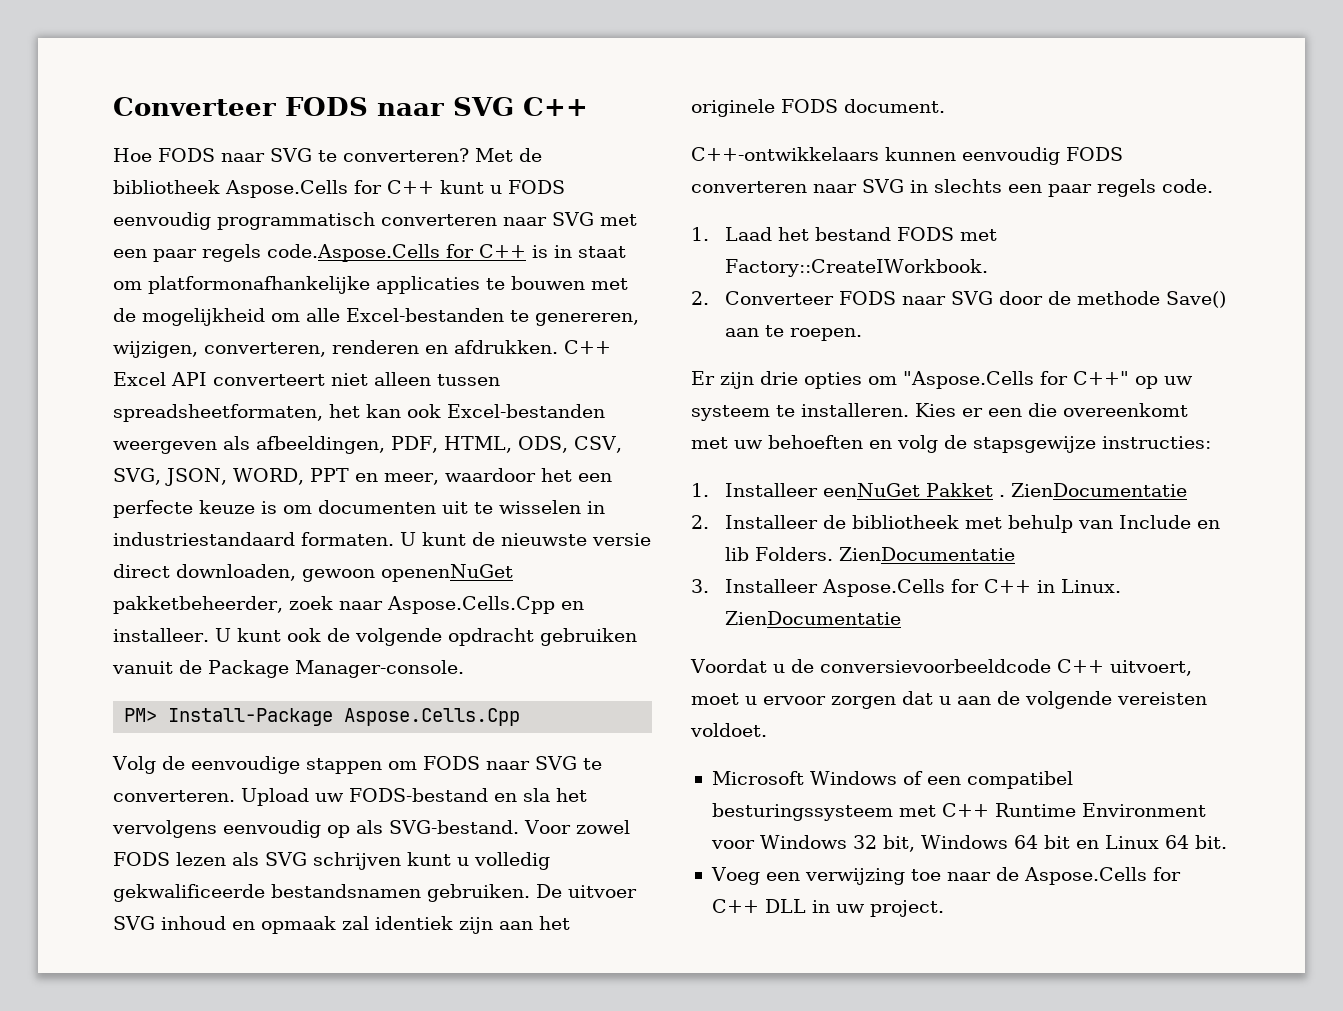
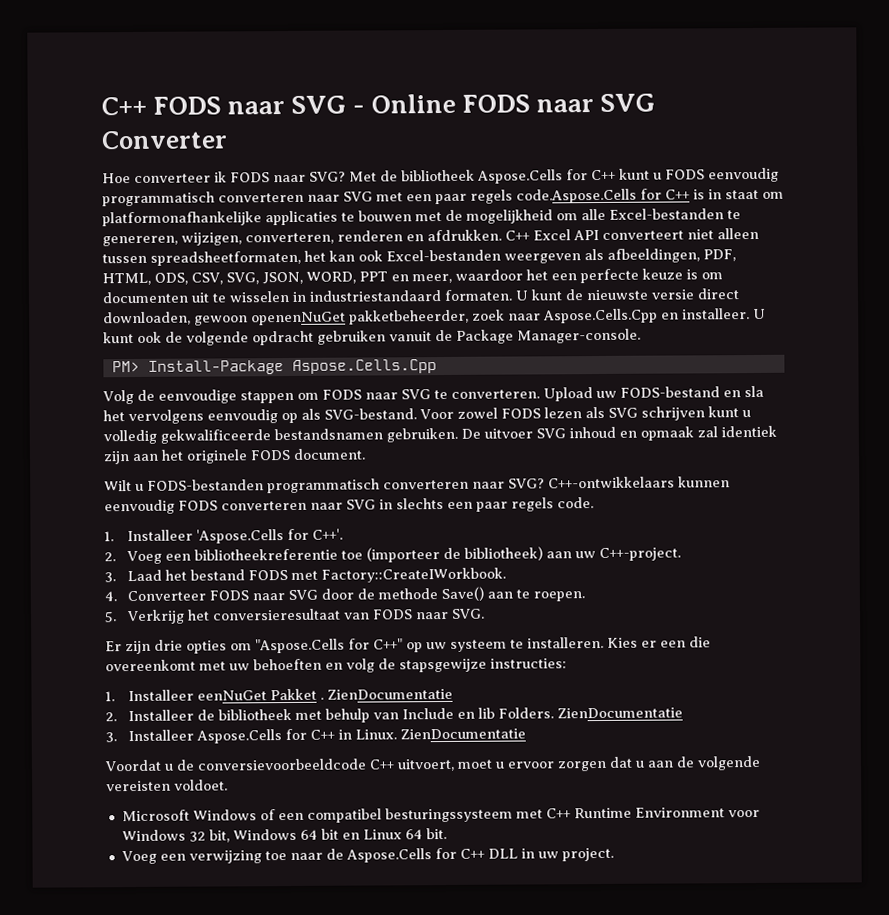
- Converteer FODS naar SVG C++
- Hoe FODS naar SVG te converteren?
+ C++ FODS naar SVG - Online FODS naar SVG Converter
+ Hoe converteer ik FODS naar SVG?
+ Wilt u FODS-bestanden programmatisch converteren naar SVG?
- 1. Laad het bestand FODS met Factory::CreateIWorkbook.
+ 1. Installeer 'Aspose.Cells for C++'.
+ 2. Voeg een bibliotheekreferentie toe (importeer de bibliotheek) aan uw C++-project.
+ 3. Laad het bestand FODS met Factory::CreateIWorkbook.
- 2. Converteer FODS naar SVG door de methode Save() aan te roepen.
+ 4. Converteer FODS naar SVG door de methode Save() aan te roepen.
+ 5. Verkrijg het conversieresultaat van FODS naar SVG.

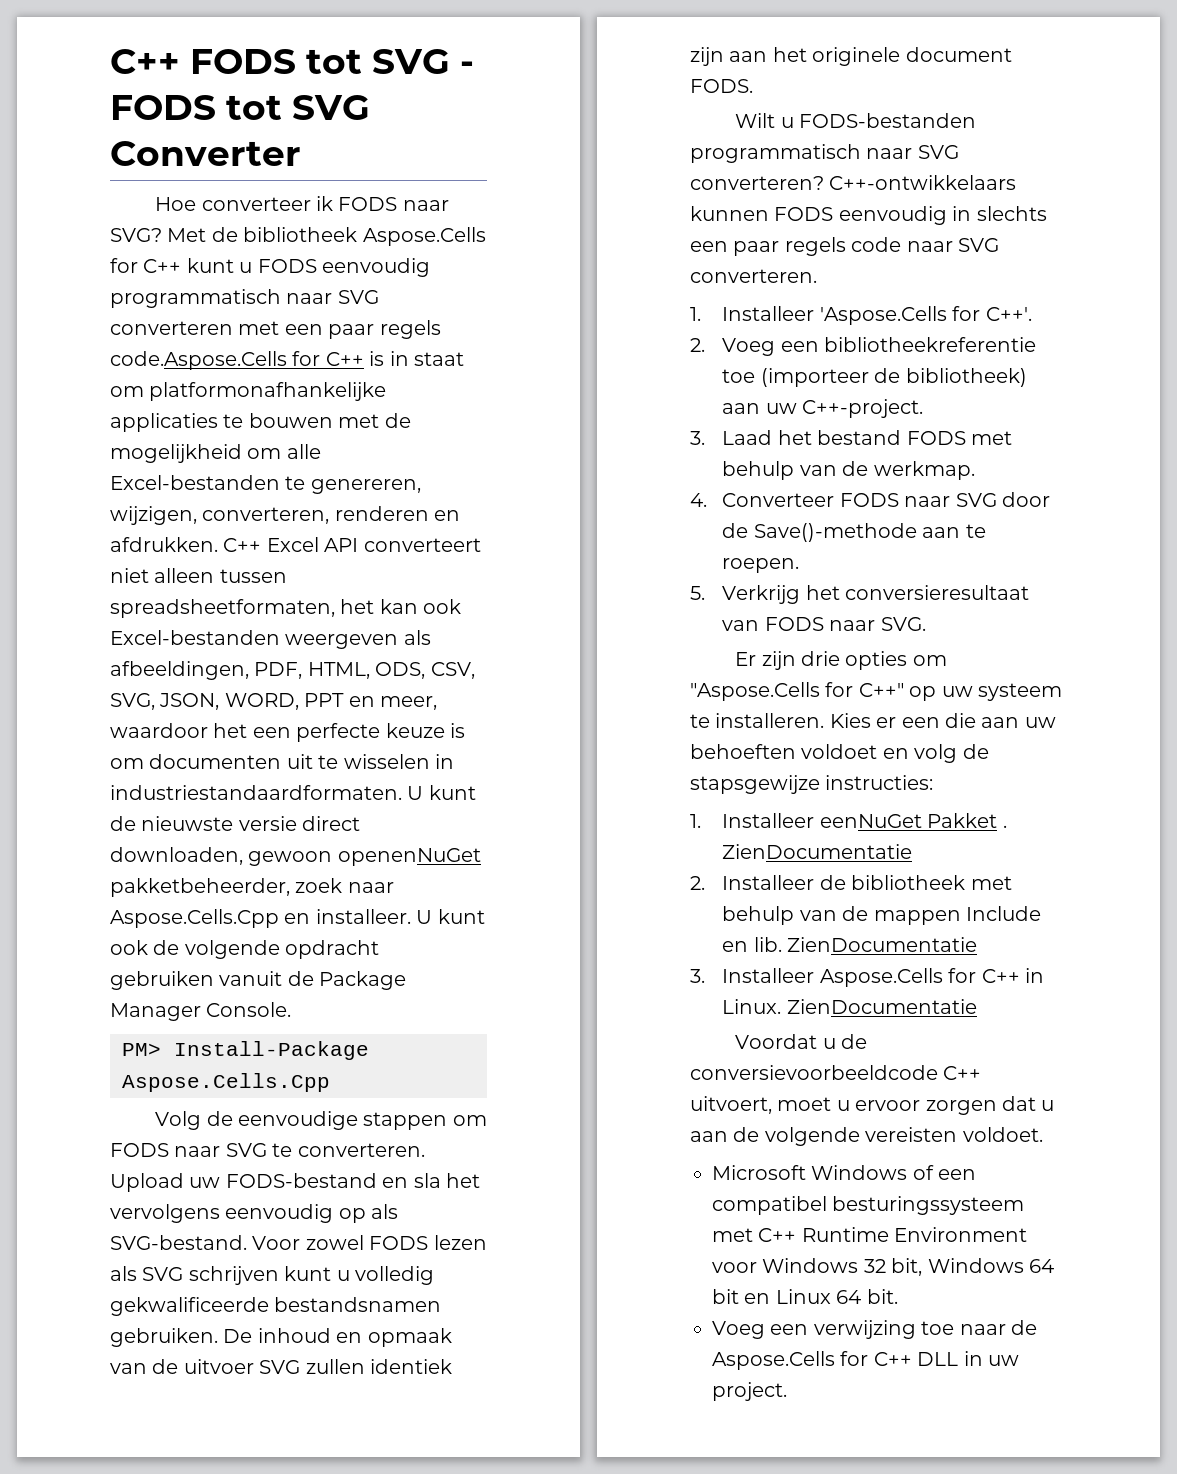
- C++ FODS naar SVG - Online FODS naar SVG Converter
+ C++ FODS tot SVG - FODS tot SVG Converter
- Met de bibliotheek Aspose.Cells for C++ kunt u FODS eenvoudig programmatisch converteren naar SVG met een paar regels code.Aspose.Cells for C++ is in staat om platformonafhankelijke applicaties te bouwen met de mogelijkheid om alle Excel-bestanden te genereren, wijzigen, converteren, renderen en afdrukken.
+ Met de bibliotheek Aspose.Cells for C++ kunt u FODS eenvoudig programmatisch naar SVG converteren met een paar regels code.Aspose.Cells for C++ is in staat om platformonafhankelijke applicaties te bouwen met de mogelijkheid om alle Excel-bestanden te genereren, wijzigen, converteren, renderen en afdrukken.
- C++ Excel API converteert niet alleen tussen spreadsheetformaten, het kan ook Excel-bestanden weergeven als afbeeldingen, PDF, HTML, ODS, CSV, SVG, JSON, WORD, PPT en meer, waardoor het een perfecte keuze is om documenten uit te wisselen in industriestandaard formaten.
+ C++ Excel API converteert niet alleen tussen spreadsheetformaten, het kan ook Excel-bestanden weergeven als afbeeldingen, PDF, HTML, ODS, CSV, SVG, JSON, WORD, PPT en meer, waardoor het een perfecte keuze is om documenten uit te wisselen in industriestandaardformaten.
- U kunt ook de volgende opdracht gebruiken vanuit de Package Manager-console.
+ U kunt ook de volgende opdracht gebruiken vanuit de Package Manager Console.
- De uitvoer SVG inhoud en opmaak zal identiek zijn aan het originele FODS document.
+ De inhoud en opmaak van de uitvoer SVG zullen identiek zijn aan het originele document FODS.
- Wilt u FODS-bestanden programmatisch converteren naar SVG? C++-ontwikkelaars kunnen eenvoudig FODS converteren naar SVG in slechts een paar regels code.
+ Wilt u FODS-bestanden programmatisch naar SVG converteren? C++-ontwikkelaars kunnen FODS eenvoudig in slechts een paar regels code naar SVG converteren.
- 3. Laad het bestand FODS met Factory::CreateIWorkbook.
+ 3. Laad het bestand FODS met behulp van de werkmap.
- 4. Converteer FODS naar SVG door de methode Save() aan te roepen.
+ 4. Converteer FODS naar SVG door de Save()-methode aan te roepen.
- Kies er een die overeenkomt met uw behoeften en volg de stapsgewijze instructies:
+ Kies er een die aan uw behoeften voldoet en volg de stapsgewijze instructies:
- 2. Installeer de bibliotheek met behulp van Include en lib Folders.
+ 2. Installeer de bibliotheek met behulp van de mappen Include en lib.

